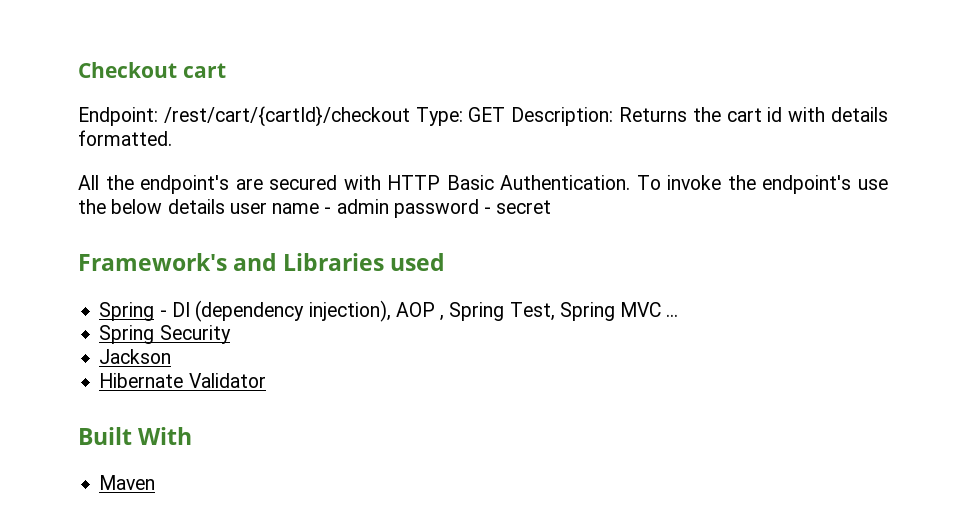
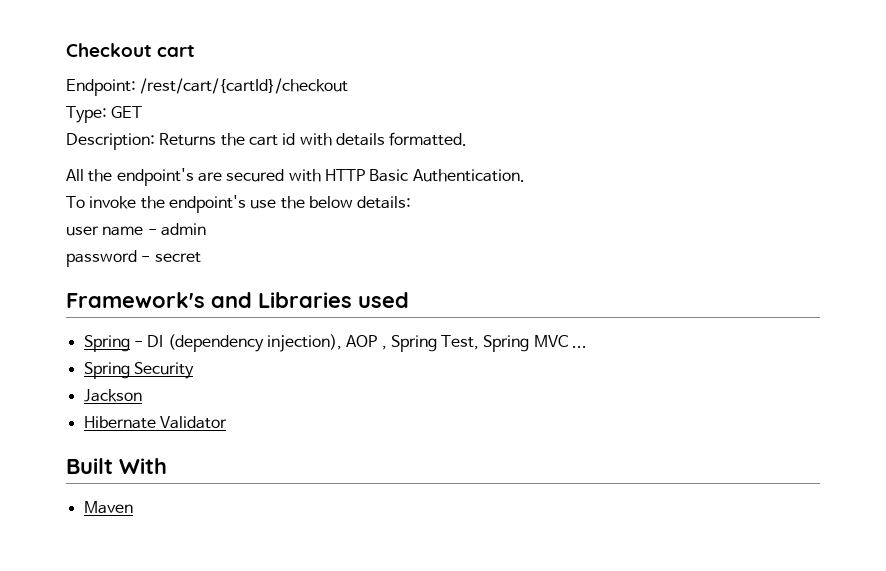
- Endpoint: /rest/cart/{cartId}/checkout Type: GET Description: Returns the cart id with details formatted.
+ Endpoint: /rest/cart/{cartId}/checkout
+ Type: GET
+ Description: Returns the cart id with details formatted.
- All the endpoint's are secured with HTTP Basic Authentication. To invoke the endpoint's use the below details user name - admin password - secret
+ All the endpoint's are secured with HTTP Basic Authentication.
+ To invoke the endpoint's use the below details:
+ user name - admin
+ password - secret

